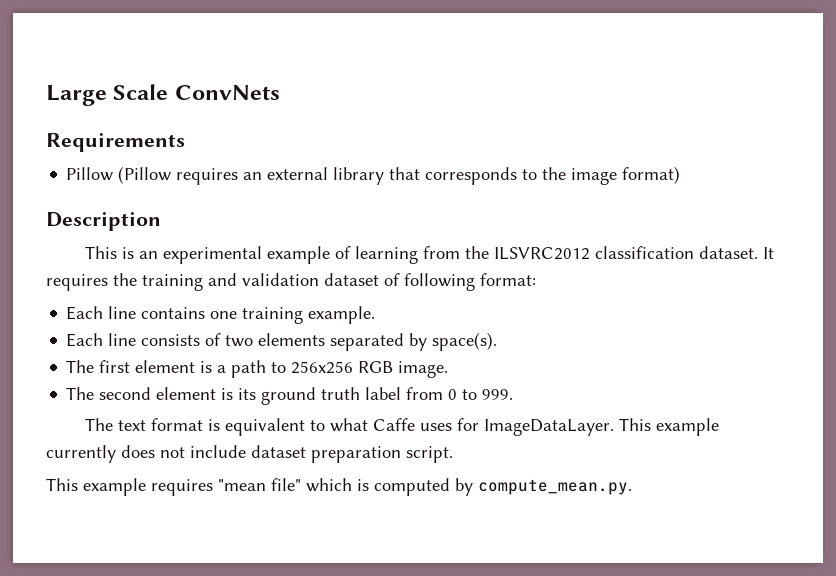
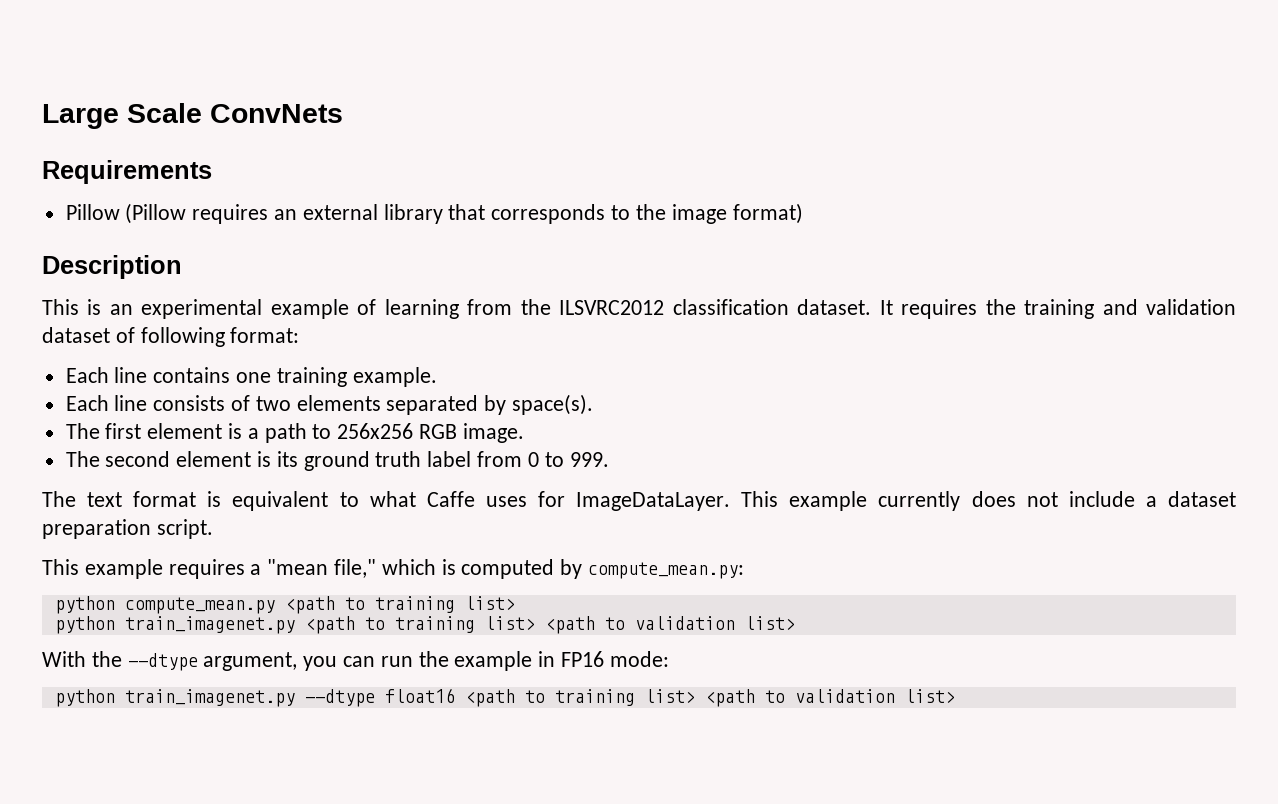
- This example currently does not include dataset preparation script.
+ This example currently does not include a dataset preparation script.
- This example requires "mean file" which is computed by compute_mean.py.
+ This example requires a "mean file," which is computed by compute_mean.py:
+ python compute_mean.py <path to training list>
+ python train_imagenet.py <path to training list> <path to validation list>
+ With the --dtype argument, you can run the example in FP16 mode:
+ python train_imagenet.py --dtype float16 <path to training list> <path to validation list>

